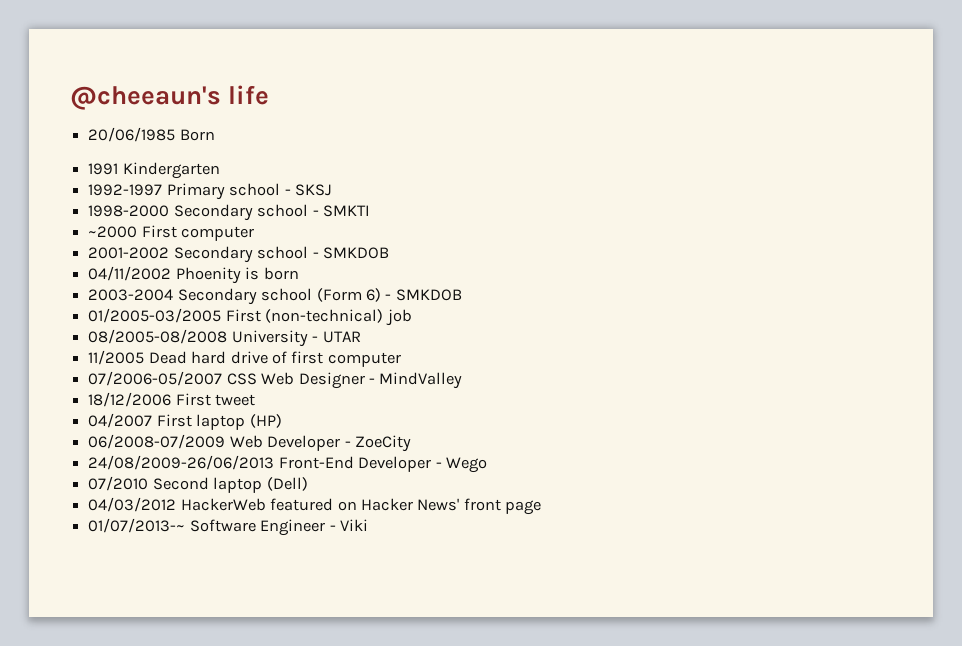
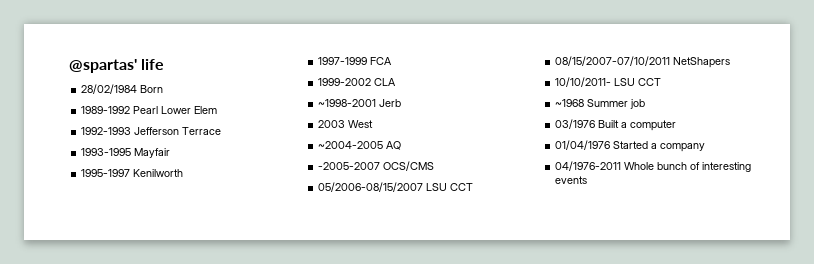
- @cheeaun's life
+ @spartas' life
- 20/06/1985 Born
+ 28/02/1984 Born
- 1991 Kindergarten
- 1992-1997 Primary school - SKSJ
- 1998-2000 Secondary school - SMKTI
- ~2000 First computer
- 2001-2002 Secondary school - SMKDOB
- 04/11/2002 Phoenity is born
- 2003-2004 Secondary school (Form 6) - SMKDOB
- 01/2005-03/2005 First (non-technical) job
- 08/2005-08/2008 University - UTAR
- 11/2005 Dead hard drive of first computer
- 07/2006-05/2007 CSS Web Designer - MindValley
- 18/12/2006 First tweet
- 04/2007 First laptop (HP)
- 06/2008-07/2009 Web Developer - ZoeCity
- 24/08/2009-26/06/2013 Front-End Developer - Wego
- 07/2010 Second laptop (Dell)
- 04/03/2012 HackerWeb featured on Hacker News' front page
- 01/07/2013-~ Software Engineer - Viki
+ 1989-1992 Pearl Lower Elem
+ 1992-1993 Jefferson Terrace
+ 1993-1995 Mayfair
+ 1995-1997 Kenilworth
+ 1997-1999 FCA
+ 1999-2002 CLA
+ ~1998-2001 Jerb
+ 2003 West
+ ~2004-2005 AQ
+ -2005-2007 OCS/CMS
+ 05/2006-08/15/2007 LSU CCT
+ 08/15/2007-07/10/2011 NetShapers
+ 10/10/2011- LSU CCT
+ ~1968 Summer job
+ 03/1976 Built a computer
+ 01/04/1976 Started a company
+ 04/1976-2011 Whole bunch of interesting events

